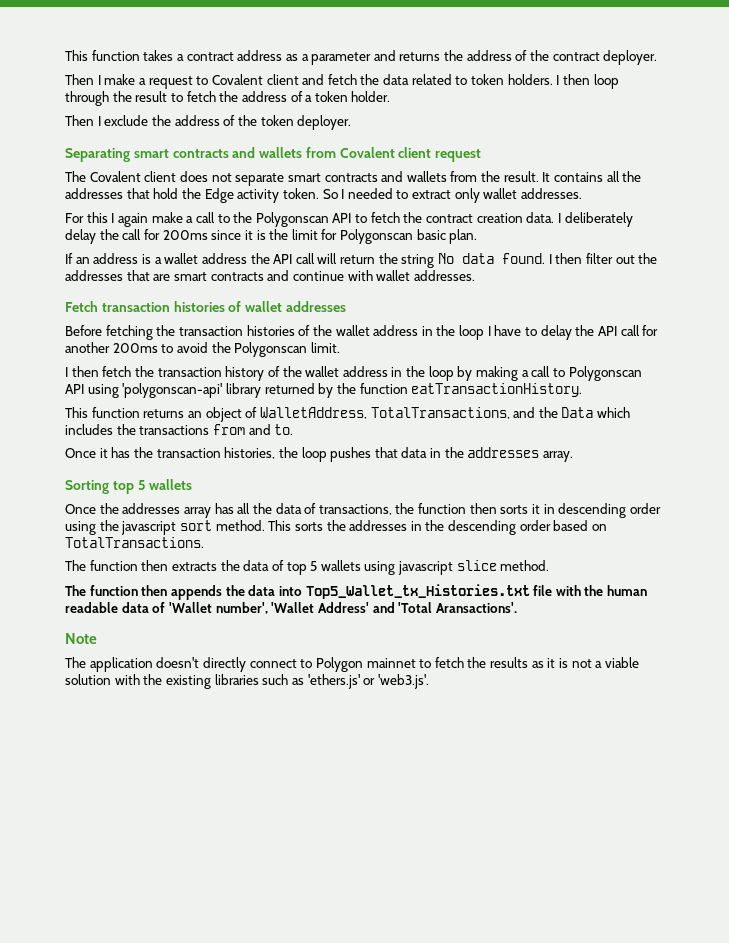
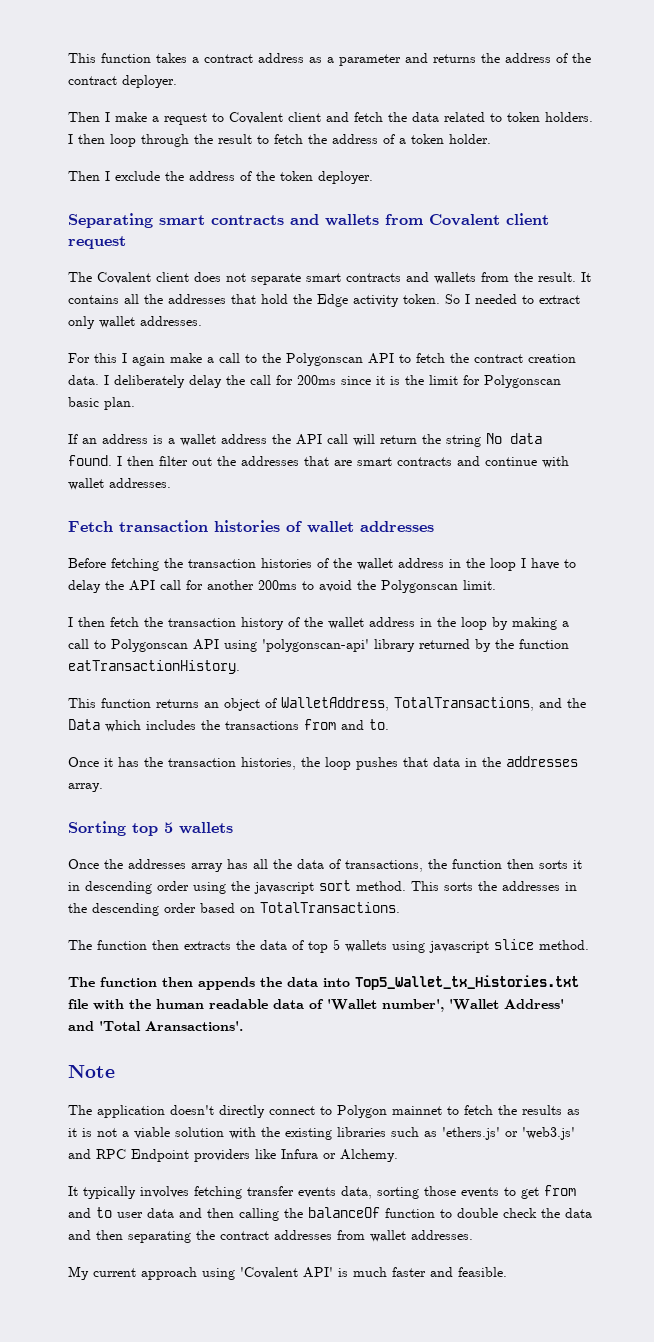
- The application doesn't directly connect to Polygon mainnet to fetch the results as it is not a viable solution with the existing libraries such as 'ethers.js' or 'web3.js'.
+ The application doesn't directly connect to Polygon mainnet to fetch the results as it is not a viable solution with the existing libraries such as 'ethers.js' or 'web3.js' and RPC Endpoint providers like Infura or Alchemy.
+ It typically involves fetching transfer events data, sorting those events to get from and to user data and then calling the balanceOf function to double check the data and then separating the contract addresses from wallet addresses.
+ My current approach using 'Covalent API' is much faster and feasible.

